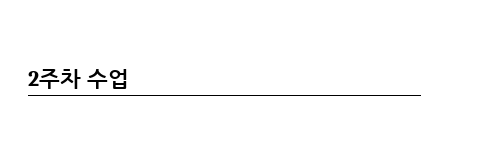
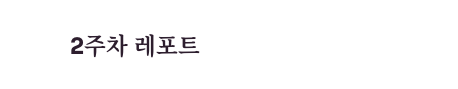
- 2주차 수업
+ 2주차 레포트

